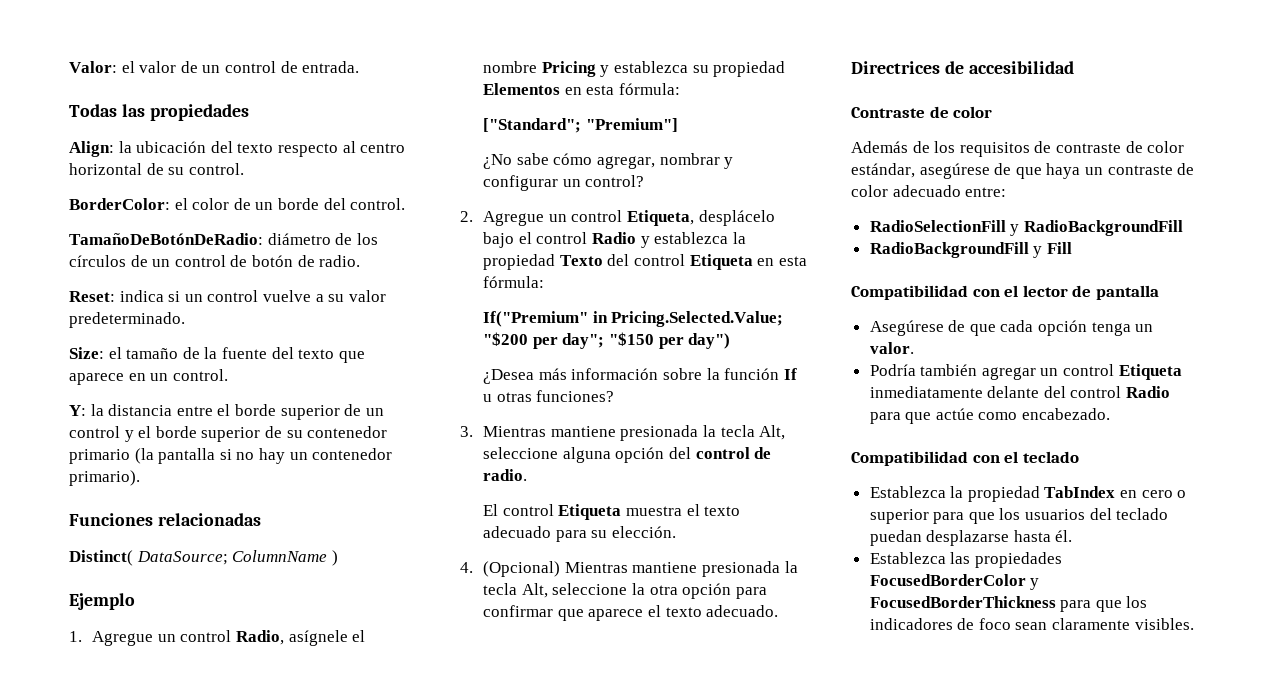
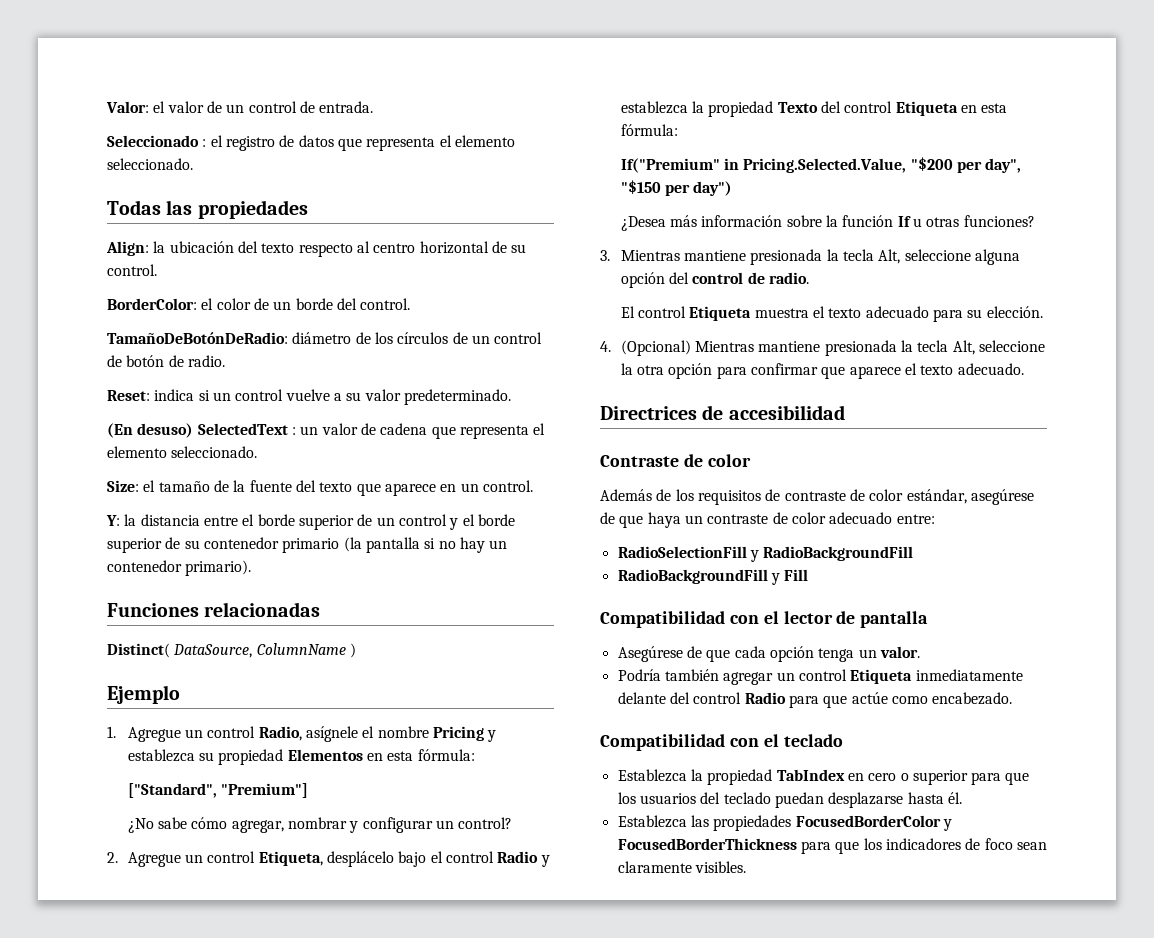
+ Seleccionado : el registro de datos que representa el elemento seleccionado.
+ (En desuso) SelectedText : un valor de cadena que representa el elemento seleccionado.
- Distinct( DataSource; ColumnName )
+ Distinct( DataSource, ColumnName )
- ["Standard"; "Premium"]
+ ["Standard", "Premium"]
- If("Premium" in Pricing.Selected.Value; "$200 per day"; "$150 per day")
+ If("Premium" in Pricing.Selected.Value, "$200 per day", "$150 per day")

